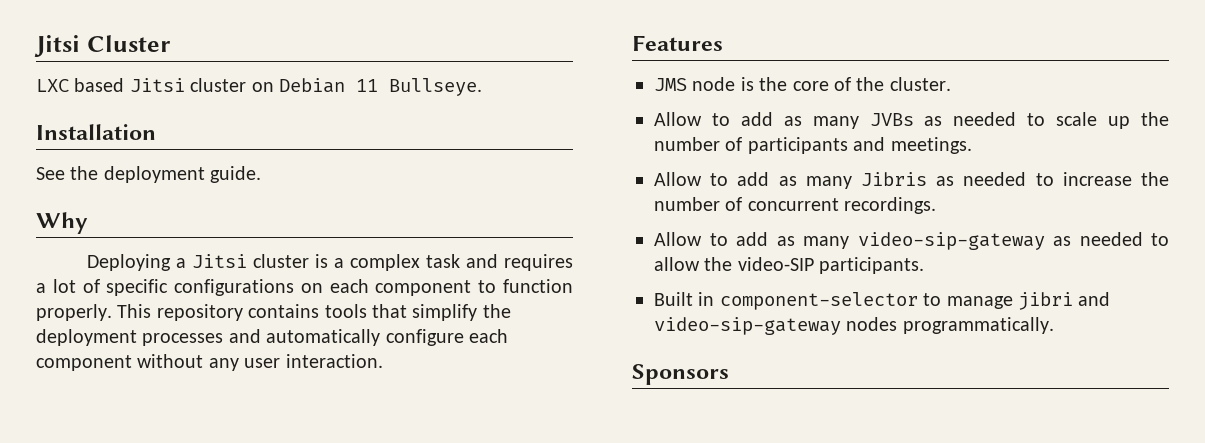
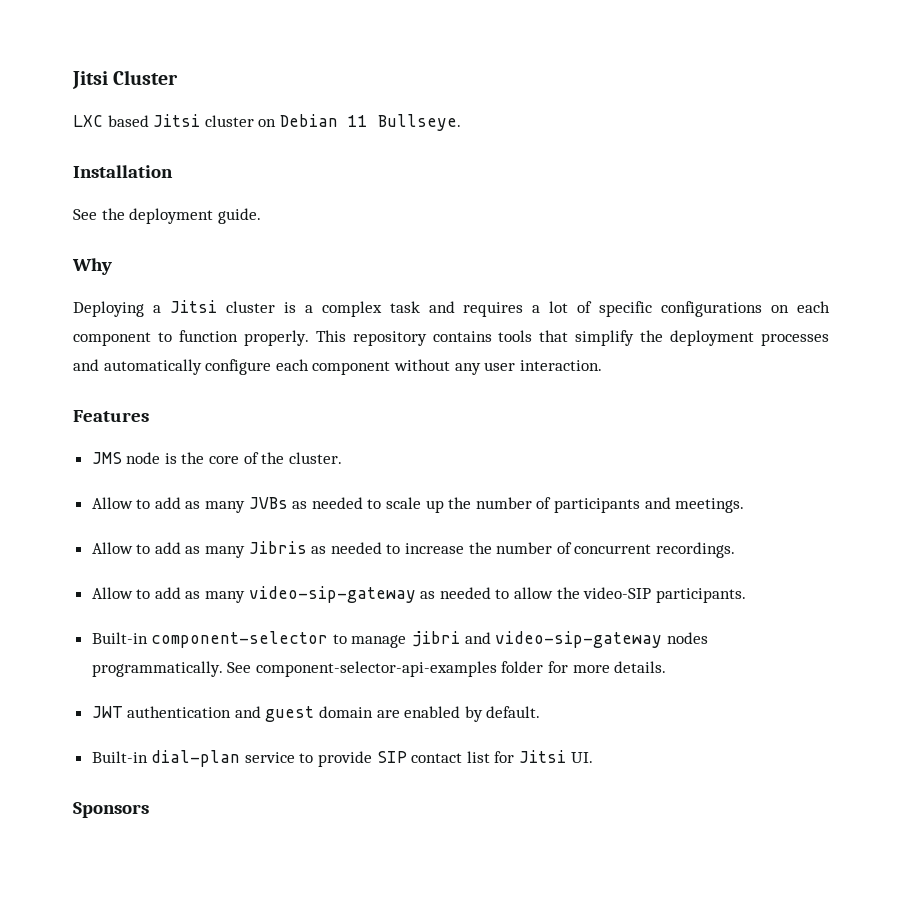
- Built in component-selector to manage jibri and video-sip-gateway nodes programmatically.
+ Built-in component-selector to manage jibri and video-sip-gateway nodes programmatically. See component-selector-api-examples folder for more details.
+ JWT authentication and guest domain are enabled by default.
+ Built-in dial-plan service to provide SIP contact list for Jitsi UI.

